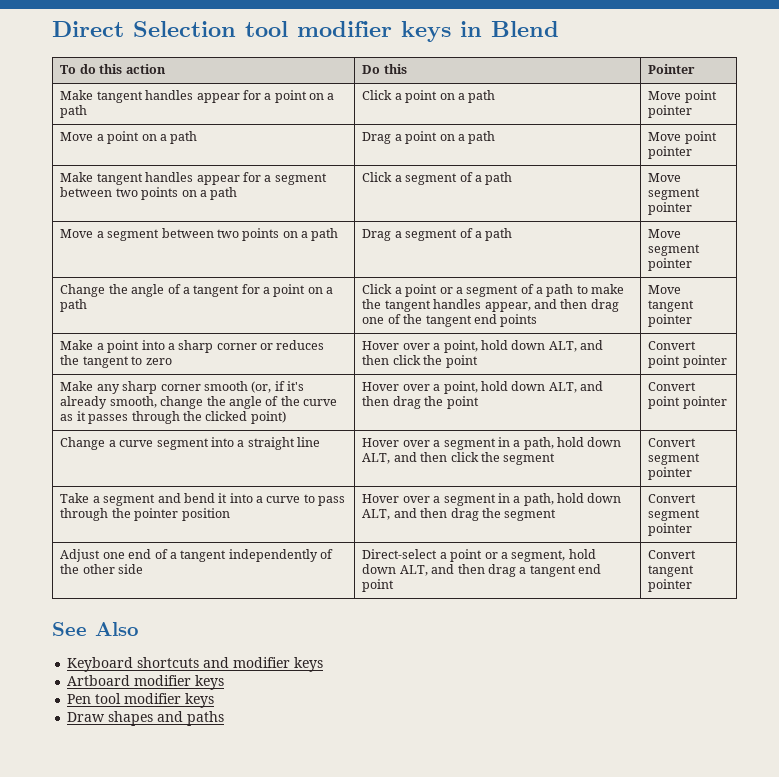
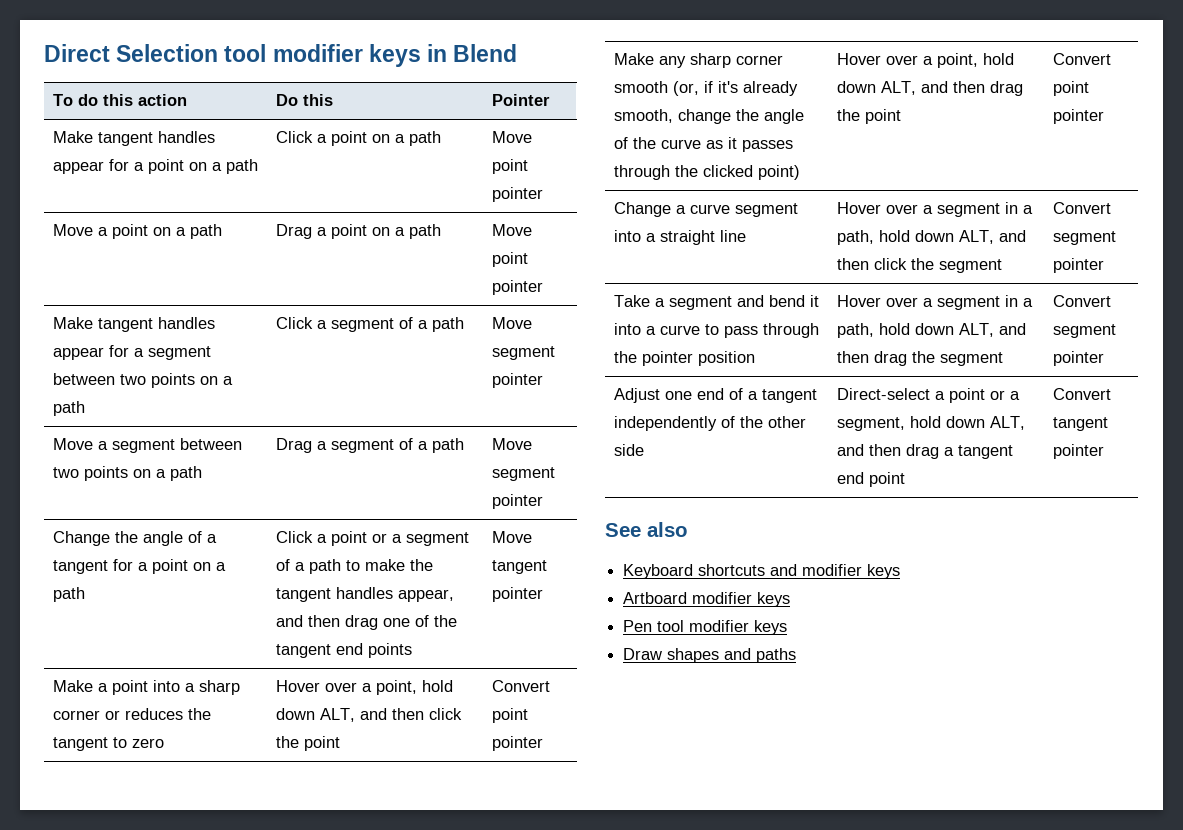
- See Also
+ See also

